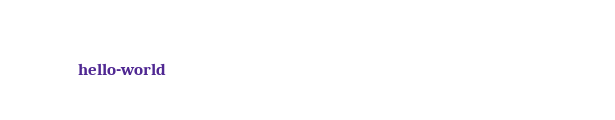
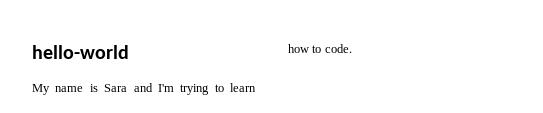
+ My name is Sara and I'm trying to learn how to code.

